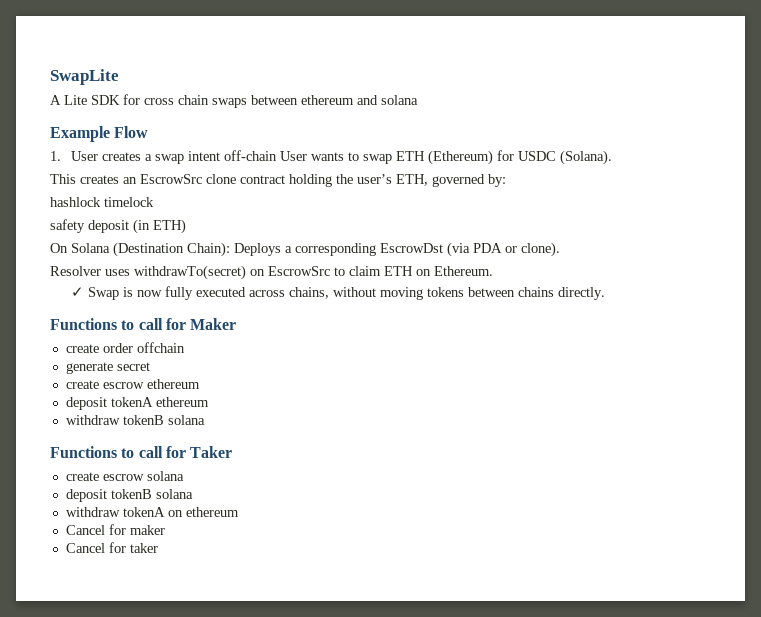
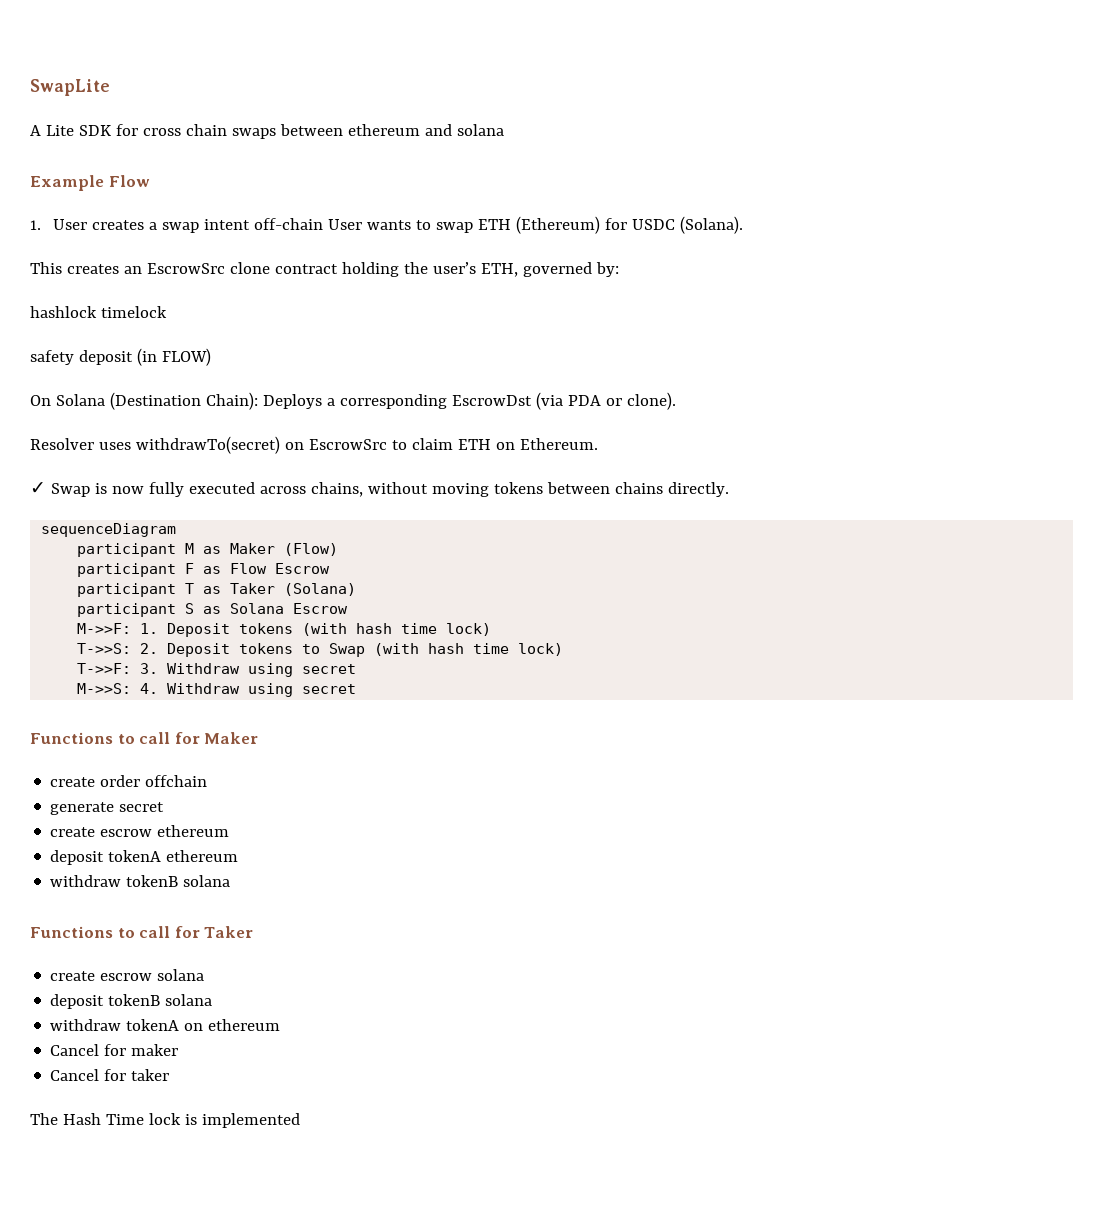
- safety deposit (in ETH)
+ safety deposit (in FLOW)
+ sequenceDiagram
+ participant M as Maker (Flow)
+ participant F as Flow Escrow
+ participant T as Taker (Solana)
+ participant S as Solana Escrow
+ M->>F: 1. Deposit tokens (with hash time lock)
+ T->>S: 2. Deposit tokens to Swap (with hash time lock)
+ T->>F: 3. Withdraw using secret
+ M->>S: 4. Withdraw using secret
+ The Hash Time lock is implemented

